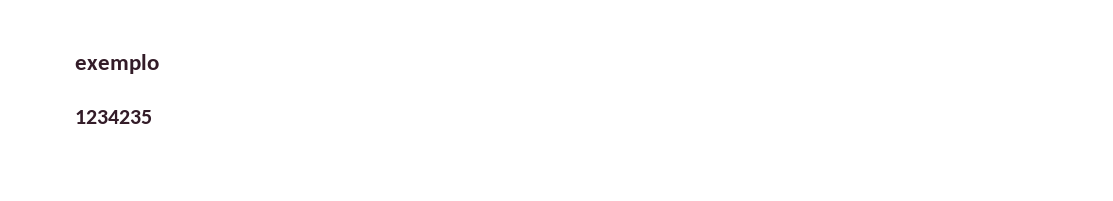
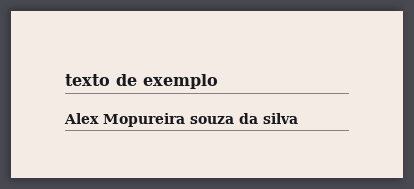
- exemplo
+ texto de exemplo
- 1234235
+ Alex Mopureira souza da silva

